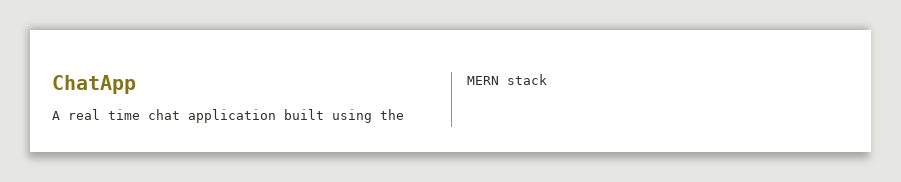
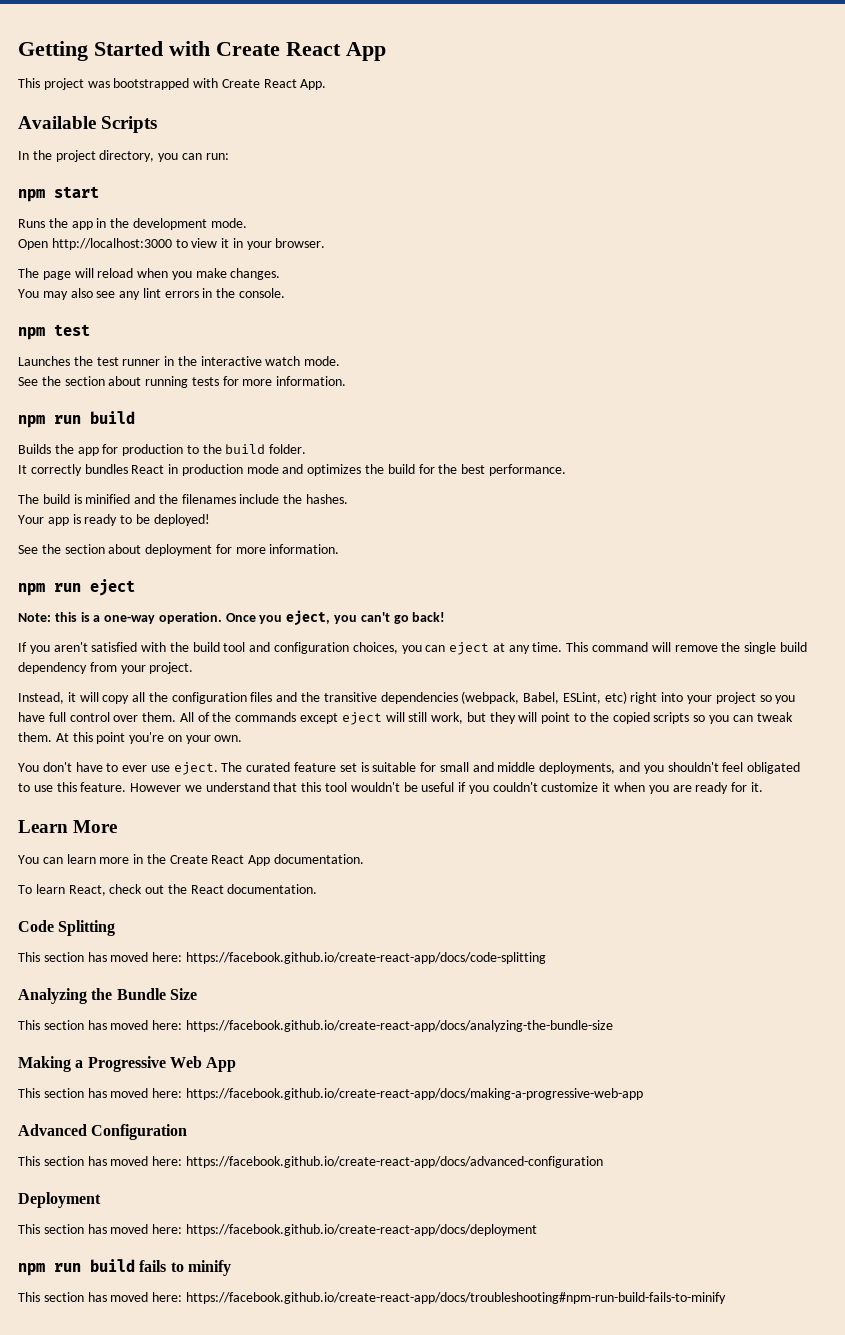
- ChatApp
- A real time chat application built using the MERN stack
+ Getting Started with Create React App
+ This project was bootstrapped with Create React App.
+ Available Scripts
+ In the project directory, you can run:
+ npm start
+ Runs the app in the development mode.
+ Open http://localhost:3000 to view it in your browser.
+ The page will reload when you make changes.
+ You may also see any lint errors in the console.
+ npm test
+ Launches the test runner in the interactive watch mode.
+ See the section about running tests for more information.
+ npm run build
+ Builds the app for production to the build folder.
+ It correctly bundles React in production mode and optimizes the build for the best performance.
+ The build is minified and the filenames include the hashes.
+ Your app is ready to be deployed!
+ See the section about deployment for more information.
+ npm run eject
+ Note: this is a one-way operation. Once you eject, you can't go back!
+ If you aren't satisfied with the build tool and configuration choices, you can eject at any time. This command will remove the single build dependency from your project.
+ Instead, it will copy all the configuration files and the transitive dependencies (webpack, Babel, ESLint, etc) right into your project so you have full control over them. All of the commands except eject will still work, but they will point to the copied scripts so you can tweak them. At this point you're on your own.
+ You don't have to ever use eject. The curated feature set is suitable for small and middle deployments, and you shouldn't feel obligated to use this feature. However we understand that this tool wouldn't be useful if you couldn't customize it when you are ready for it.
+ Learn More
+ You can learn more in the Create React App documentation.
+ To learn React, check out the React documentation.
+ Code Splitting
+ This section has moved here: https://facebook.github.io/create-react-app/docs/code-splitting
+ Analyzing the Bundle Size
+ This section has moved here: https://facebook.github.io/create-react-app/docs/analyzing-the-bundle-size
+ Making a Progressive Web App
+ This section has moved here: https://facebook.github.io/create-react-app/docs/making-a-progressive-web-app
+ Advanced Configuration
+ This section has moved here: https://facebook.github.io/create-react-app/docs/advanced-configuration
+ Deployment
+ This section has moved here: https://facebook.github.io/create-react-app/docs/deployment
+ npm run build fails to minify
+ This section has moved here: https://facebook.github.io/create-react-app/docs/troubleshooting#npm-run-build-fails-to-minify

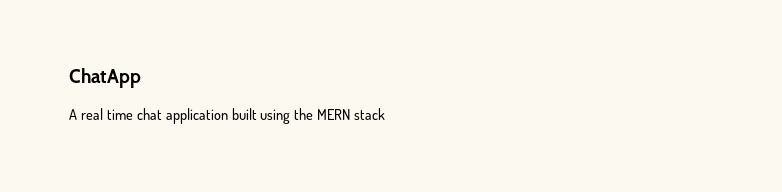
- Getting Started with Create React App
- This project was bootstrapped with Create React App.
- Available Scripts
- In the project directory, you can run:
- npm start
- Runs the app in the development mode.
- Open http://localhost:3000 to view it in your browser.
- The page will reload when you make changes.
- You may also see any lint errors in the console.
- npm test
- Launches the test runner in the interactive watch mode.
- See the section about running tests for more information.
- npm run build
- Builds the app for production to the build folder.
- It correctly bundles React in production mode and optimizes the build for the best performance.
- The build is minified and the filenames include the hashes.
- Your app is ready to be deployed!
- See the section about deployment for more information.
- npm run eject
- Note: this is a one-way operation. Once you eject, you can't go back!
- If you aren't satisfied with the build tool and configuration choices, you can eject at any time. This command will remove the single build dependency from your project.
- Instead, it will copy all the configuration files and the transitive dependencies (webpack, Babel, ESLint, etc) right into your project so you have full control over them. All of the commands except eject will still work, but they will point to the copied scripts so you can tweak them. At this point you're on your own.
- You don't have to ever use eject. The curated feature set is suitable for small and middle deployments, and you shouldn't feel obligated to use this feature. However we understand that this tool wouldn't be useful if you couldn't customize it when you are ready for it.
- Learn More
- You can learn more in the Create React App documentation.
- To learn React, check out the React documentation.
- Code Splitting
- This section has moved here: https://facebook.github.io/create-react-app/docs/code-splitting
- Analyzing the Bundle Size
- This section has moved here: https://facebook.github.io/create-react-app/docs/analyzing-the-bundle-size
- Making a Progressive Web App
- This section has moved here: https://facebook.github.io/create-react-app/docs/making-a-progressive-web-app
- Advanced Configuration
- This section has moved here: https://facebook.github.io/create-react-app/docs/advanced-configuration
- Deployment
- This section has moved here: https://facebook.github.io/create-react-app/docs/deployment
- npm run build fails to minify
- This section has moved here: https://facebook.github.io/create-react-app/docs/troubleshooting#npm-run-build-fails-to-minify
+ ChatApp
+ A real time chat application built using the MERN stack

